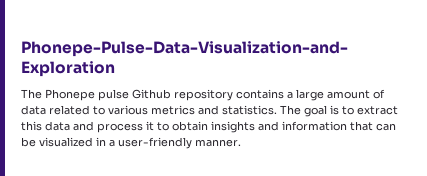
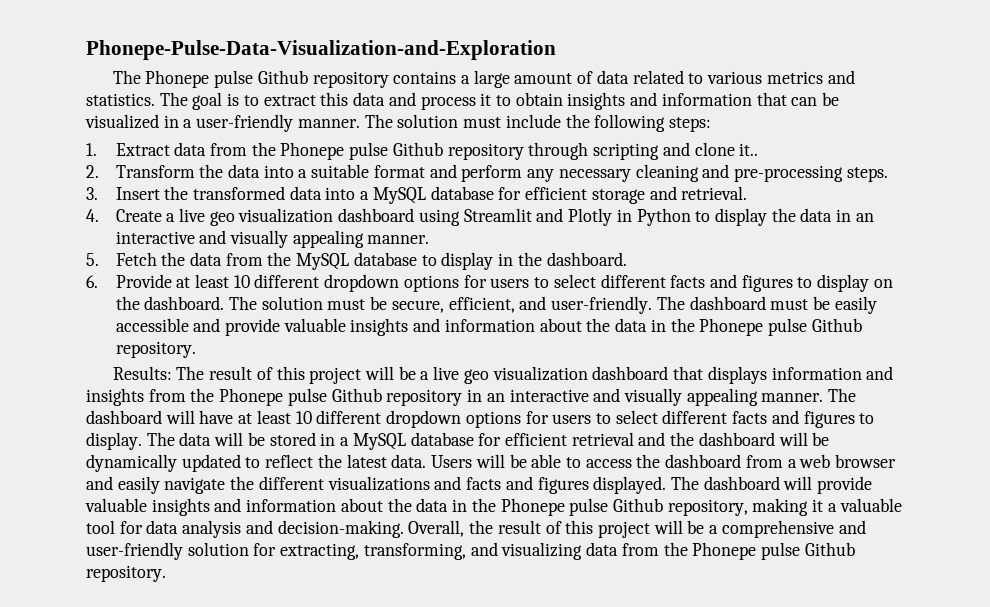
+ The solution must include the following steps:
+ 1. Extract data from the Phonepe pulse Github repository through scripting and clone it..
+ 2. Transform the data into a suitable format and perform any necessary cleaning and pre-processing steps.
+ 3. Insert the transformed data into a MySQL database for efficient storage and retrieval.
+ 4. Create a live geo visualization dashboard using Streamlit and Plotly in Python to display the data in an interactive and visually appealing manner.
+ 5. Fetch the data from the MySQL database to display in the dashboard.
+ 6. Provide at least 10 different dropdown options for users to select different facts and figures to display on the dashboard. The solution must be secure, efficient, and user-friendly. The dashboard must be easily accessible and provide valuable insights and information about the data in the Phonepe pulse Github repository.
+ Results: The result of this project will be a live geo visualization dashboard that displays information and insights from the Phonepe pulse Github repository in an interactive and visually appealing manner. The dashboard will have at least 10 different dropdown options for users to select different facts and figures to display. The data will be stored in a MySQL database for efficient retrieval and the dashboard will be dynamically updated to reflect the latest data. Users will be able to access the dashboard from a web browser and easily navigate the different visualizations and facts and figures displayed. The dashboard will provide valuable insights and information about the data in the Phonepe pulse Github repository, making it a valuable tool for data analysis and decision-making. Overall, the result of this project will be a comprehensive and user-friendly solution for extracting, transforming, and visualizing data from the Phonepe pulse Github repository.

